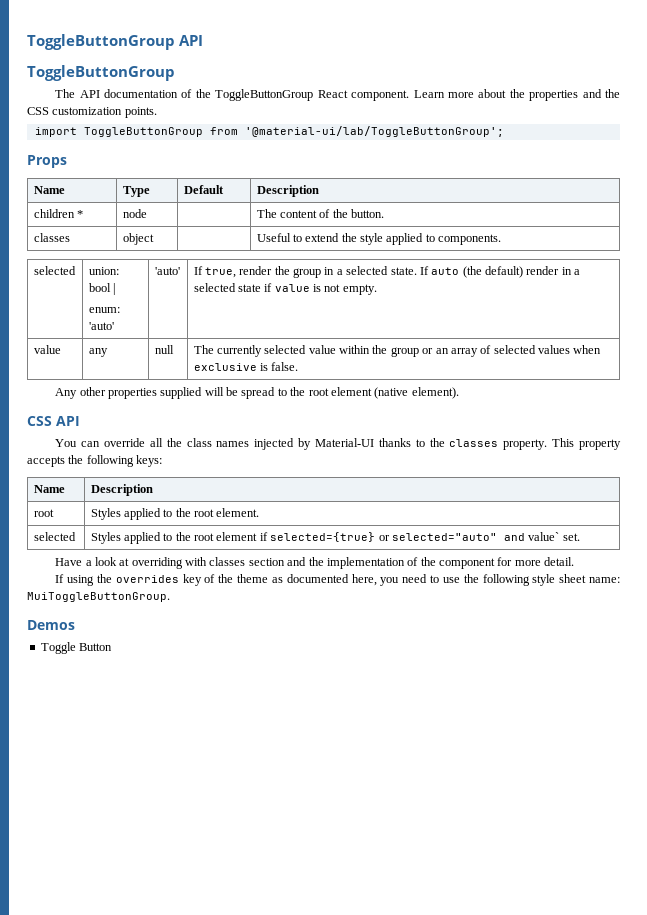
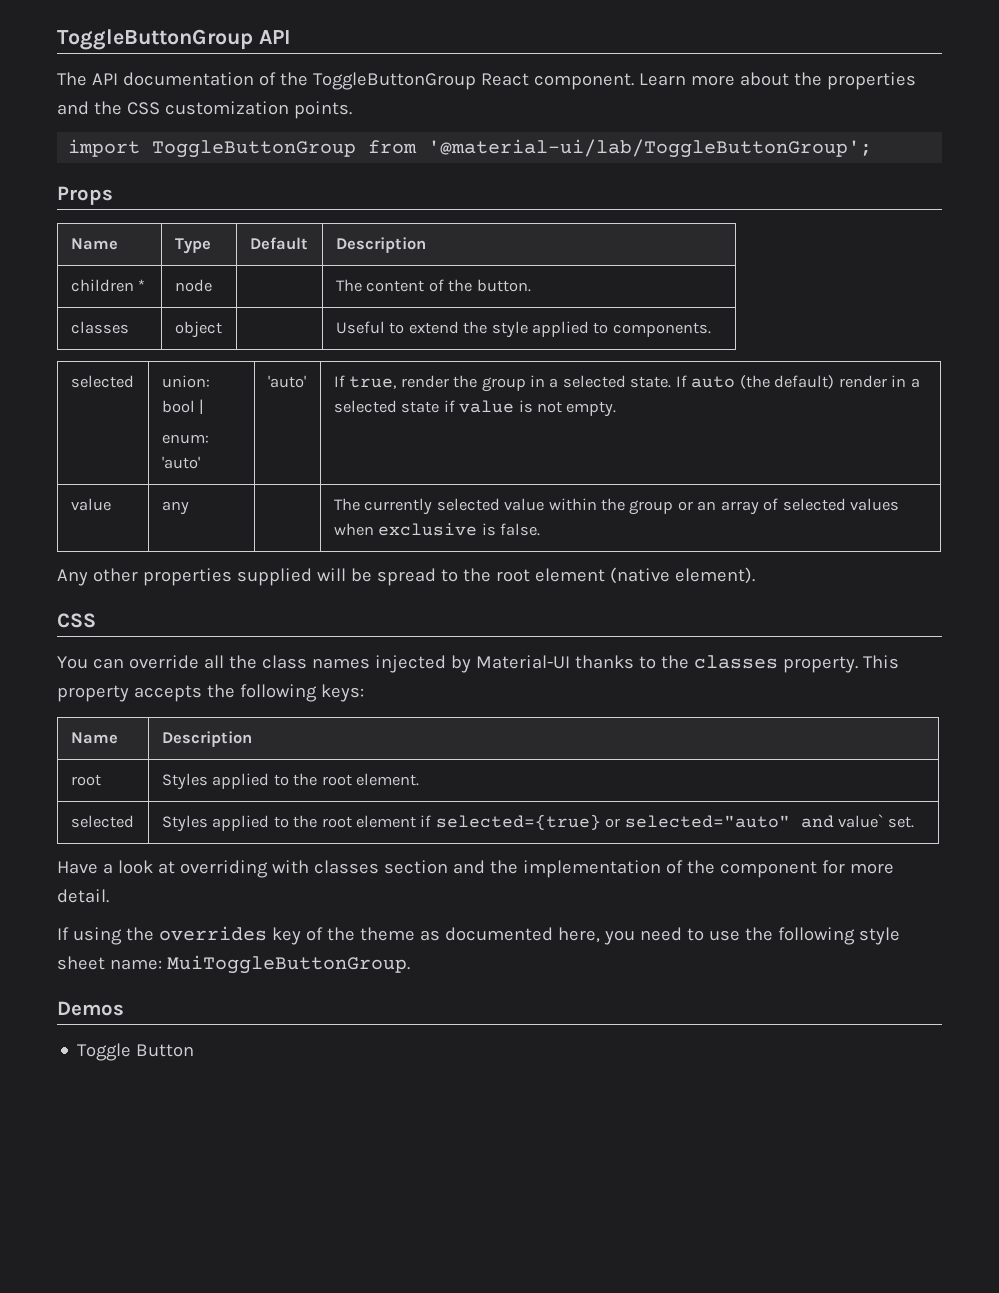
  ToggleButtonGroup API
- ToggleButtonGroup
- value | any | null | The currently selected value within the group or an array of selected values when exclusive is false.
+ value | any | | The currently selected value within the group or an array of selected values when exclusive is false.
  Any other properties supplied will be spread to the root element (native element).
- CSS API
+ CSS

